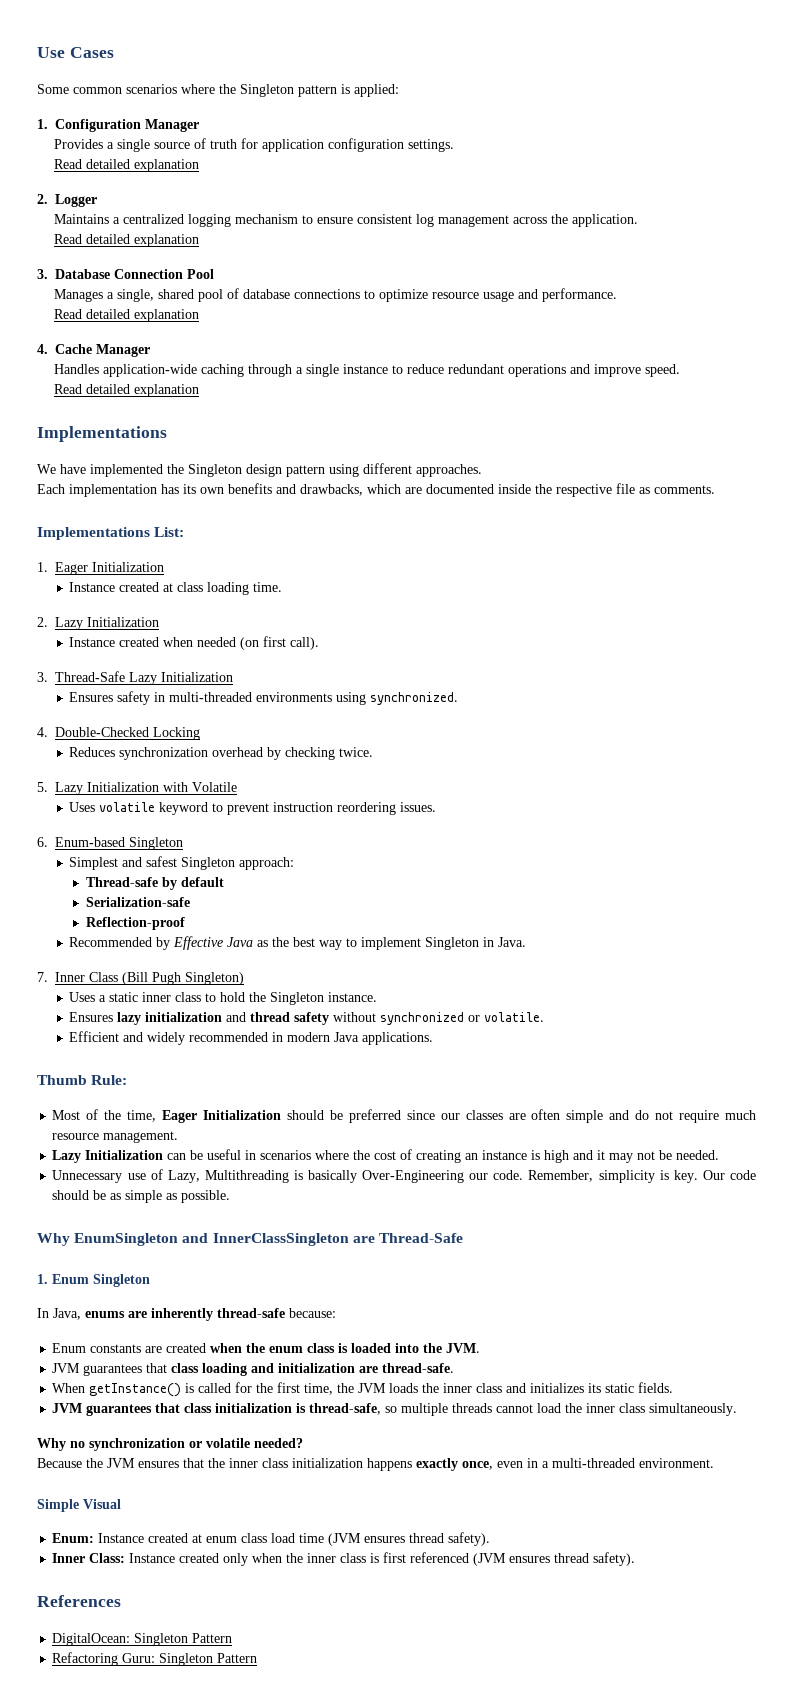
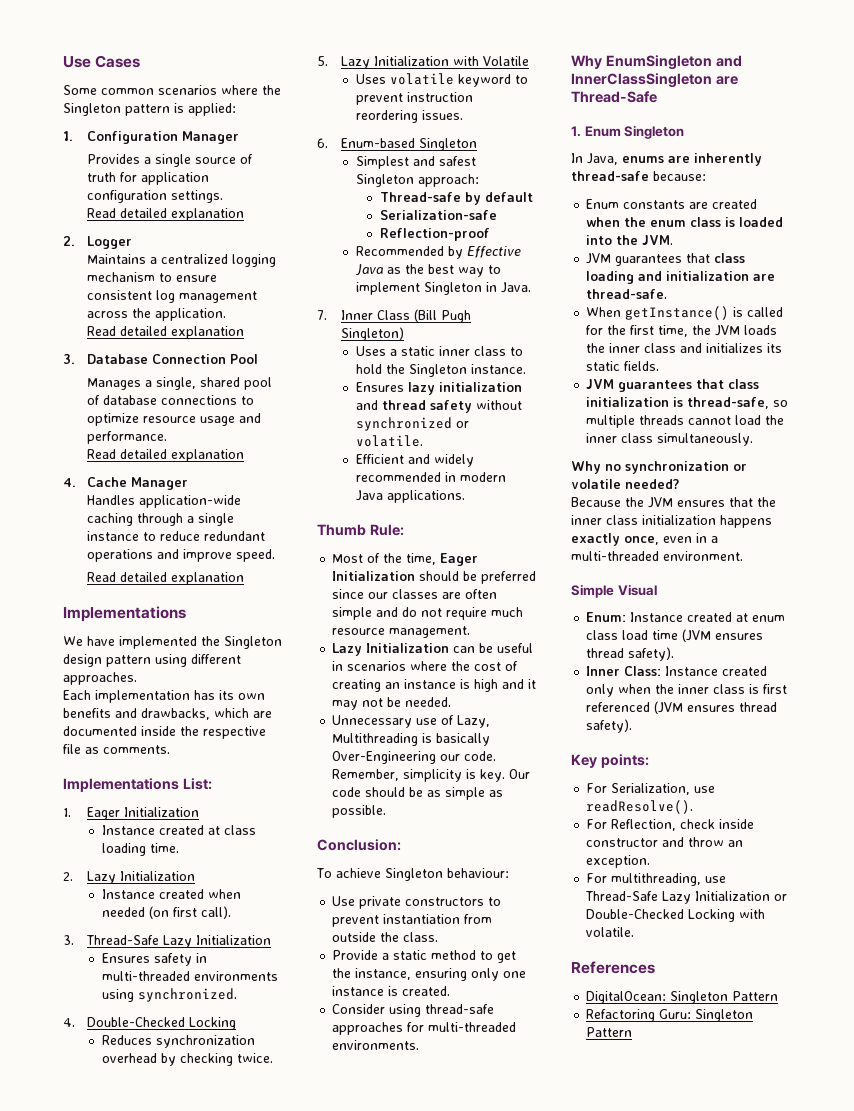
+ Conclusion:
+ To achieve Singleton behaviour:
+ Use private constructors to prevent instantiation from outside the class.
+ Provide a static method to get the instance, ensuring only one instance is created.
+ Consider using thread-safe approaches for multi-threaded environments.
+ Key points:
+ For Serialization, use readResolve().
+ For Reflection, check inside constructor and throw an exception.
+ For multithreading, use Thread-Safe Lazy Initialization or Double-Checked Locking with volatile.

